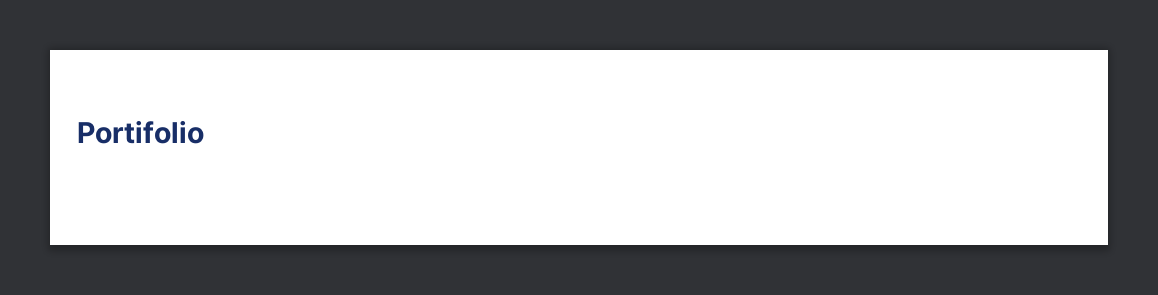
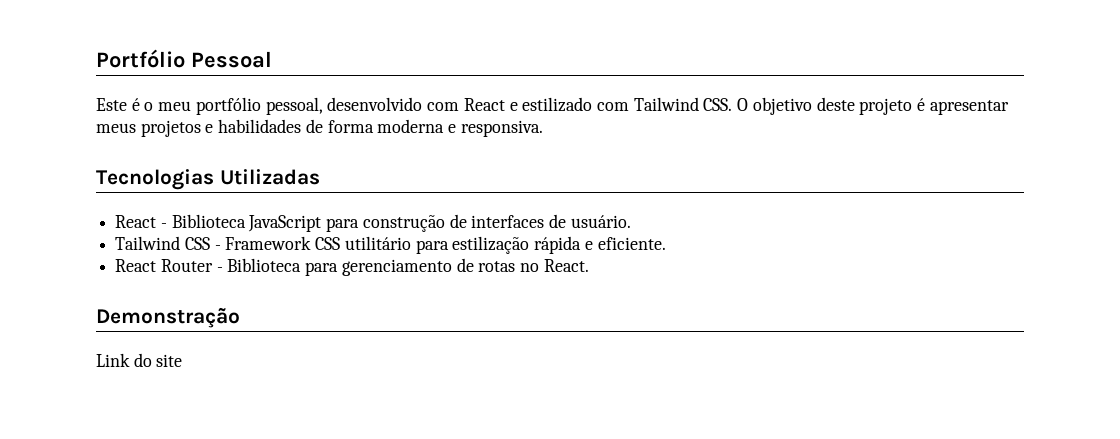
- Portifolio
+ Portfólio Pessoal
+ Este é o meu portfólio pessoal, desenvolvido com React e estilizado com Tailwind CSS. O objetivo deste projeto é apresentar meus projetos e habilidades de forma moderna e responsiva.
+ Tecnologias Utilizadas
+ React - Biblioteca JavaScript para construção de interfaces de usuário.
+ Tailwind CSS - Framework CSS utilitário para estilização rápida e eficiente.
+ React Router - Biblioteca para gerenciamento de rotas no React.
+ Demonstração
+ Link do site

